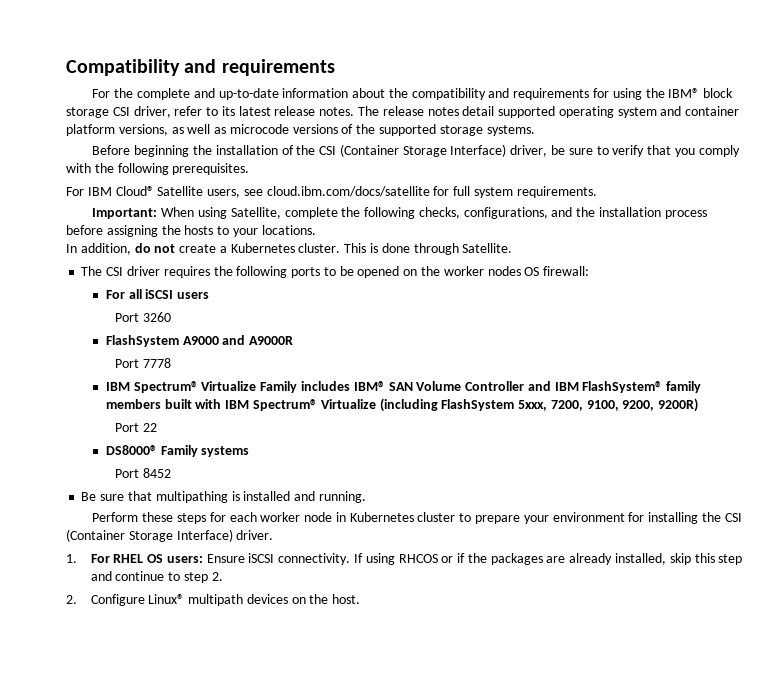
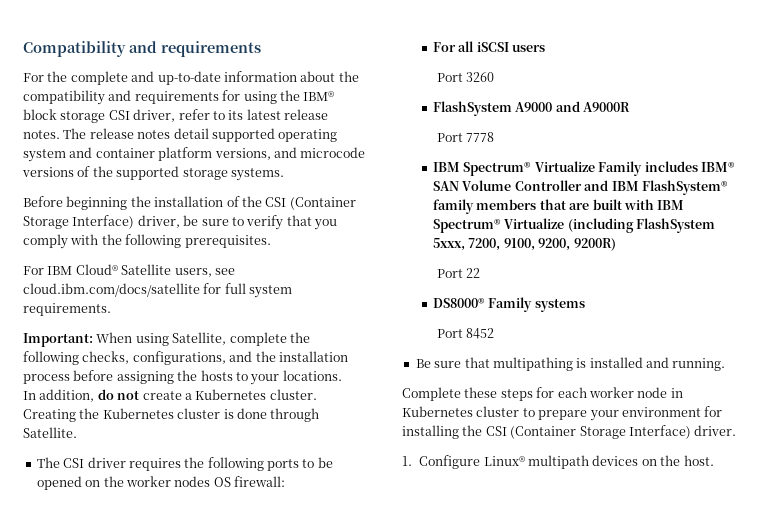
- The release notes detail supported operating system and container platform versions, as well as microcode versions of the supported storage systems.
+ The release notes detail supported operating system and container platform versions, and microcode versions of the supported storage systems.
- This is done through Satellite.
+ Creating the Kubernetes cluster is done through Satellite.
- IBM Spectrum® Virtualize Family includes IBM® SAN Volume Controller and IBM FlashSystem® family members built with IBM Spectrum® Virtualize (including FlashSystem 5xxx, 7200, 9100, 9200, 9200R)
+ IBM Spectrum® Virtualize Family includes IBM® SAN Volume Controller and IBM FlashSystem® family members that are built with IBM Spectrum® Virtualize (including FlashSystem 5xxx, 7200, 9100, 9200, 9200R)
- Perform these steps for each worker node in Kubernetes cluster to prepare your environment for installing the CSI (Container Storage Interface) driver.
+ Complete these steps for each worker node in Kubernetes cluster to prepare your environment for installing the CSI (Container Storage Interface) driver.
- 1. For RHEL OS users: Ensure iSCSI connectivity. If using RHCOS or if the packages are already installed, skip this step and continue to step 2.
- 2. Configure Linux® multipath devices on the host.
+ 1. Configure Linux® multipath devices on the host.

